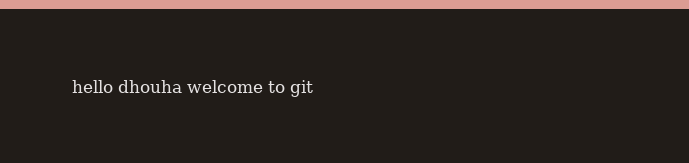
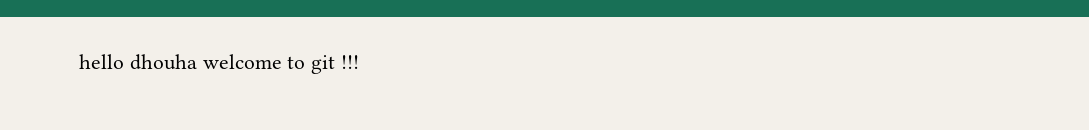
- hello dhouha welcome to git
+ hello dhouha welcome to git !!!

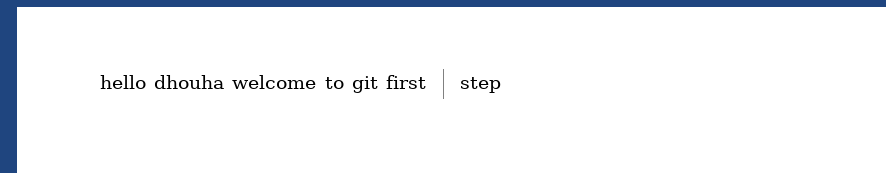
- hello dhouha welcome to git !!!
+ hello dhouha welcome to git first step

